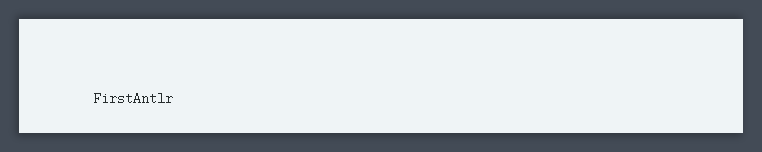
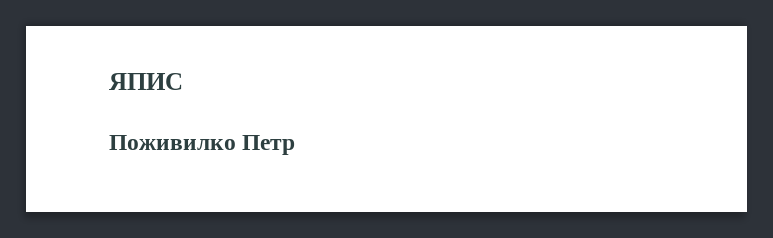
- FirstAntlr
+ ЯПИС
+ Поживилко Петр

